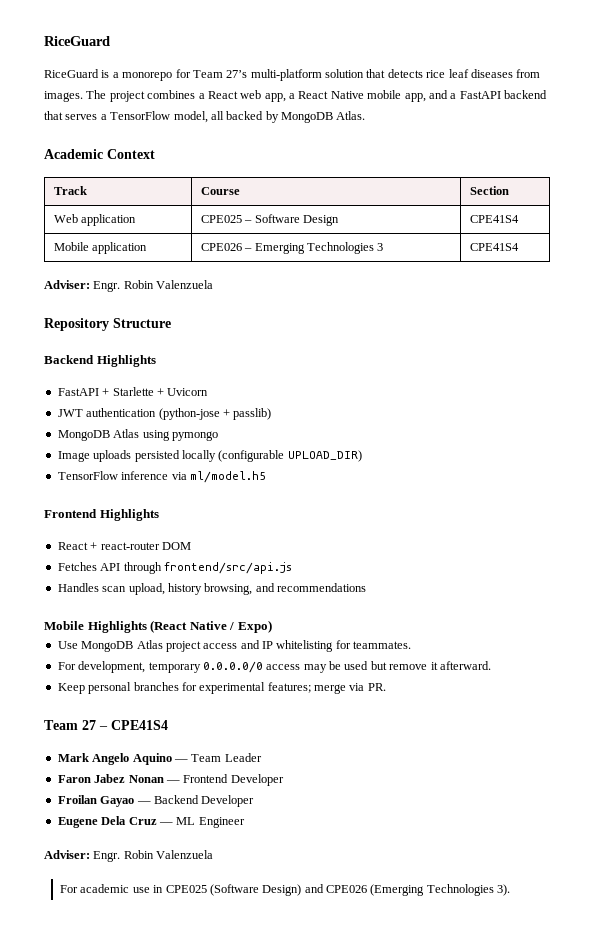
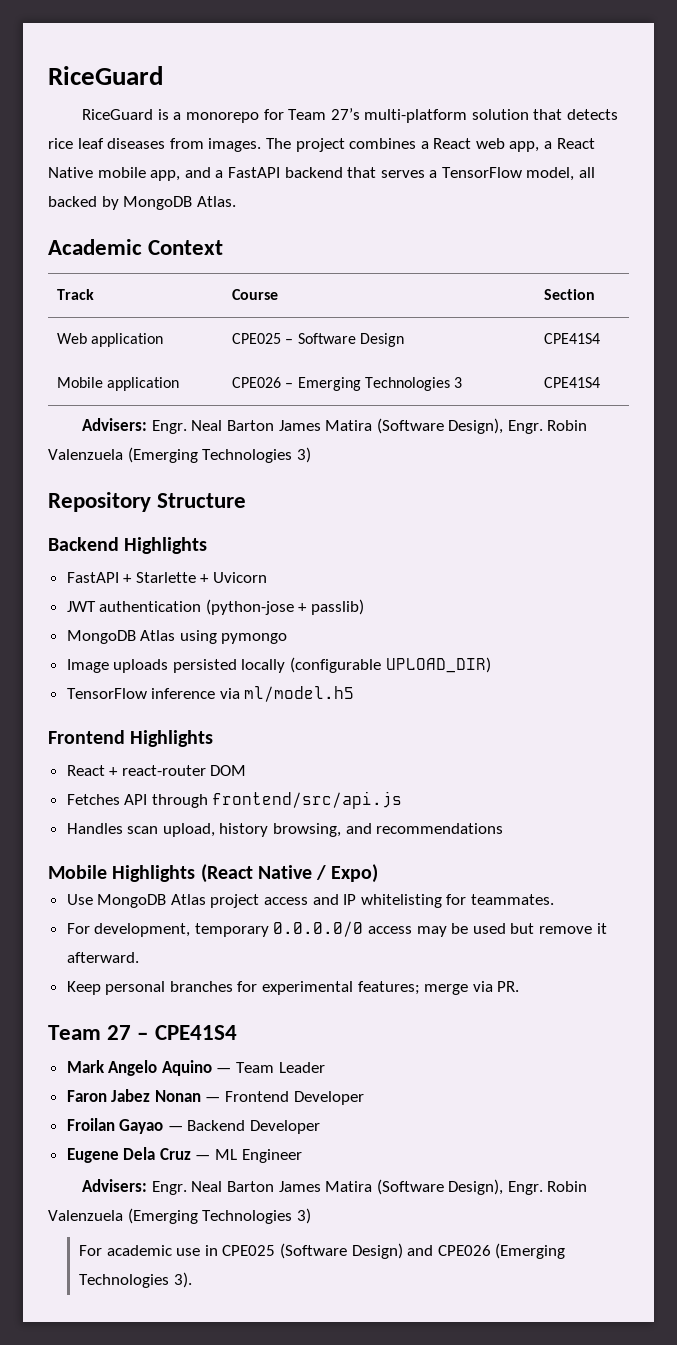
  Mobile application | CPE026 – Emerging Technologies 3 | CPE41S4
- Adviser: Engr. Robin Valenzuela
+ Advisers: Engr. Neal Barton James Matira (Software Design), Engr. Robin Valenzuela (Emerging Technologies 3)
  Eugene Dela Cruz — ML Engineer
- Adviser: Engr. Robin Valenzuela
+ Advisers: Engr. Neal Barton James Matira (Software Design), Engr. Robin Valenzuela (Emerging Technologies 3)

